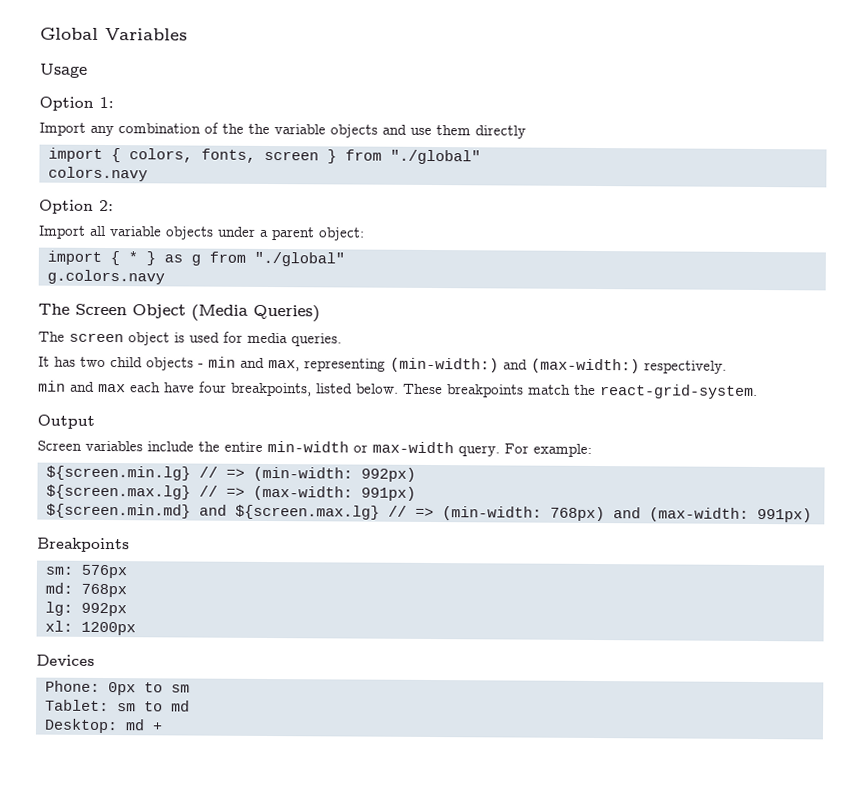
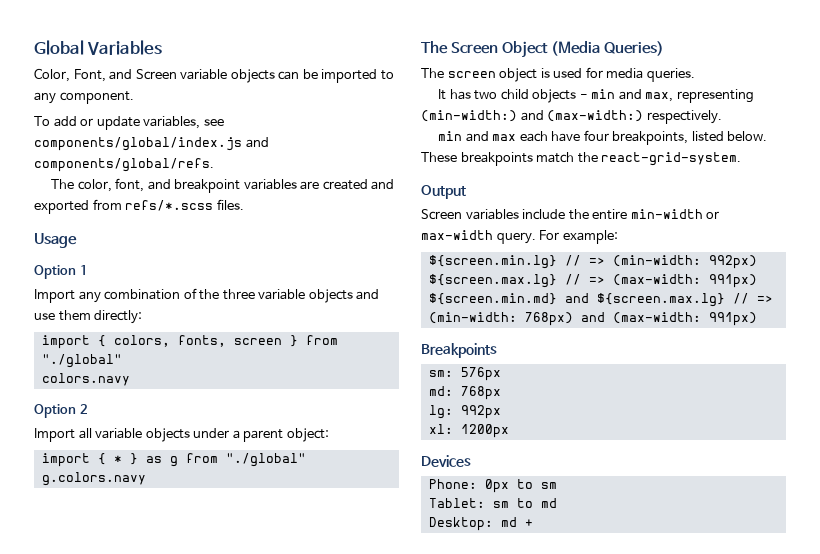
+ Color, Font, and Screen variable objects can be imported to any component.
+ To add or update variables, see components/global/index.js and components/global/refs.
+ The color, font, and breakpoint variables are created and exported from refs/*.scss files.
- Option 1:
+ Option 1
- Import any combination of the the variable objects and use them directly
+ Import any combination of the three variable objects and use them directly:
- Option 2:
+ Option 2

